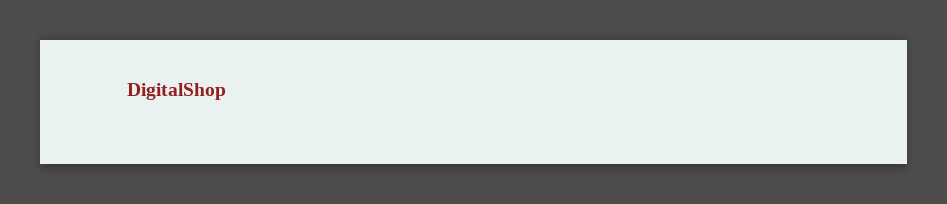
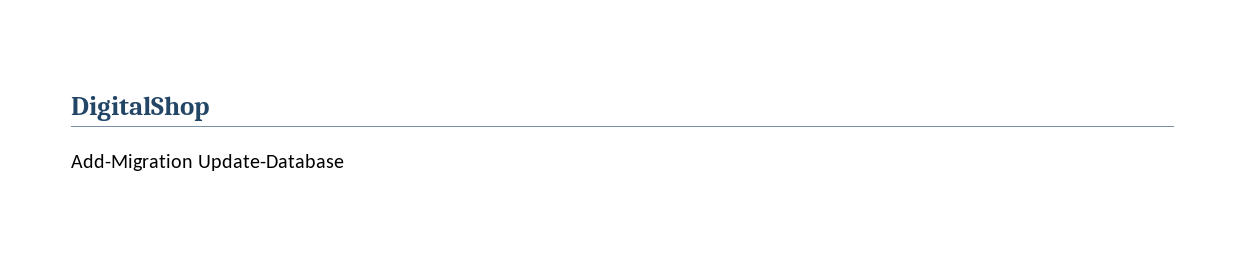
+ Add-Migration Update-Database

